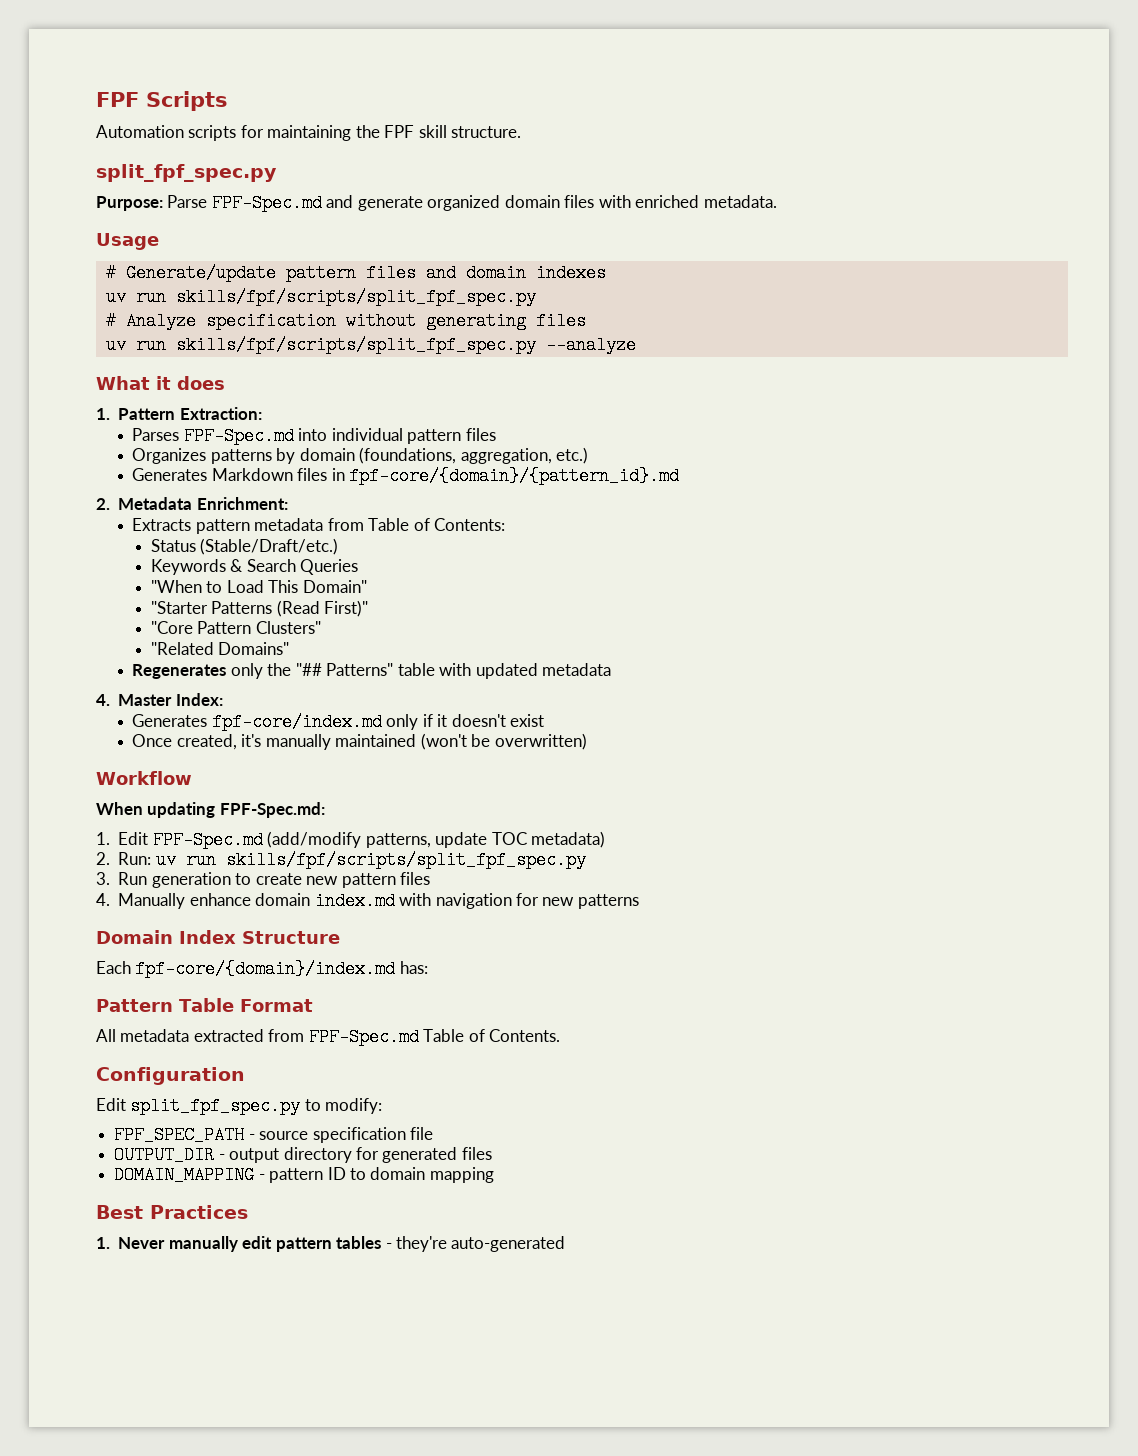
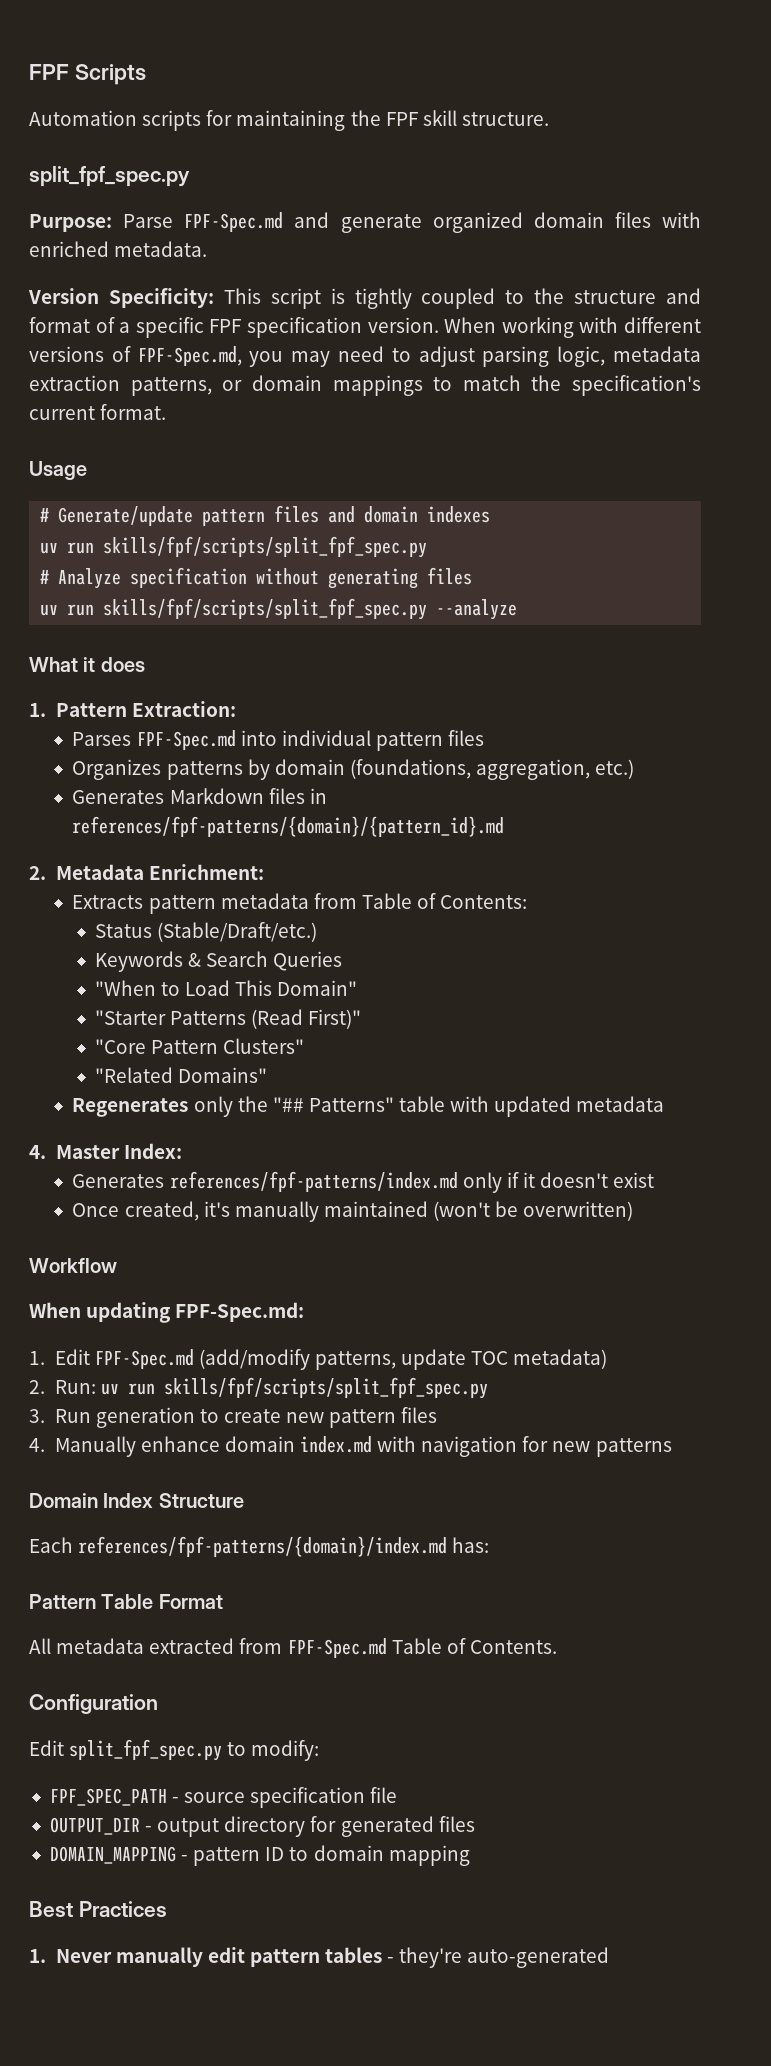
+ Version Specificity: This script is tightly coupled to the structure and format of a specific FPF specification version. When working with different versions of FPF-Spec.md, you may need to adjust parsing logic, metadata extraction patterns, or domain mappings to match the specification's current format.
- Generates Markdown files in fpf-core/{domain}/{pattern_id}.md
+ Generates Markdown files in references/fpf-patterns/{domain}/{pattern_id}.md
- Generates fpf-core/index.md only if it doesn't exist
+ Generates references/fpf-patterns/index.md only if it doesn't exist
- Each fpf-core/{domain}/index.md has:
+ Each references/fpf-patterns/{domain}/index.md has:

